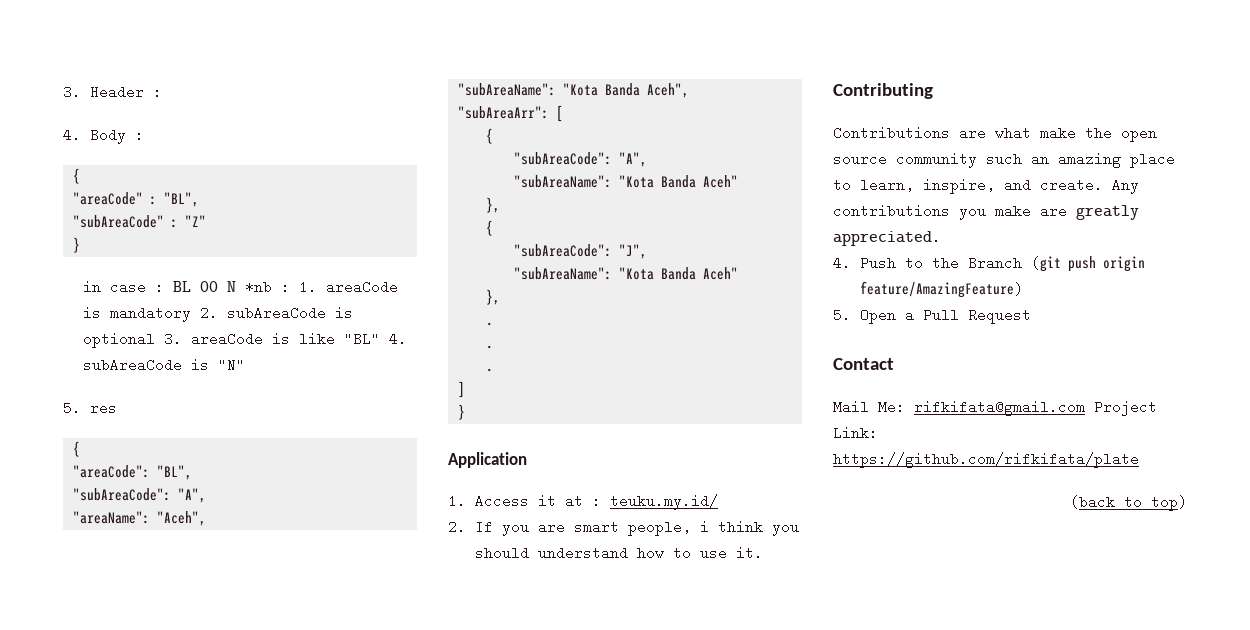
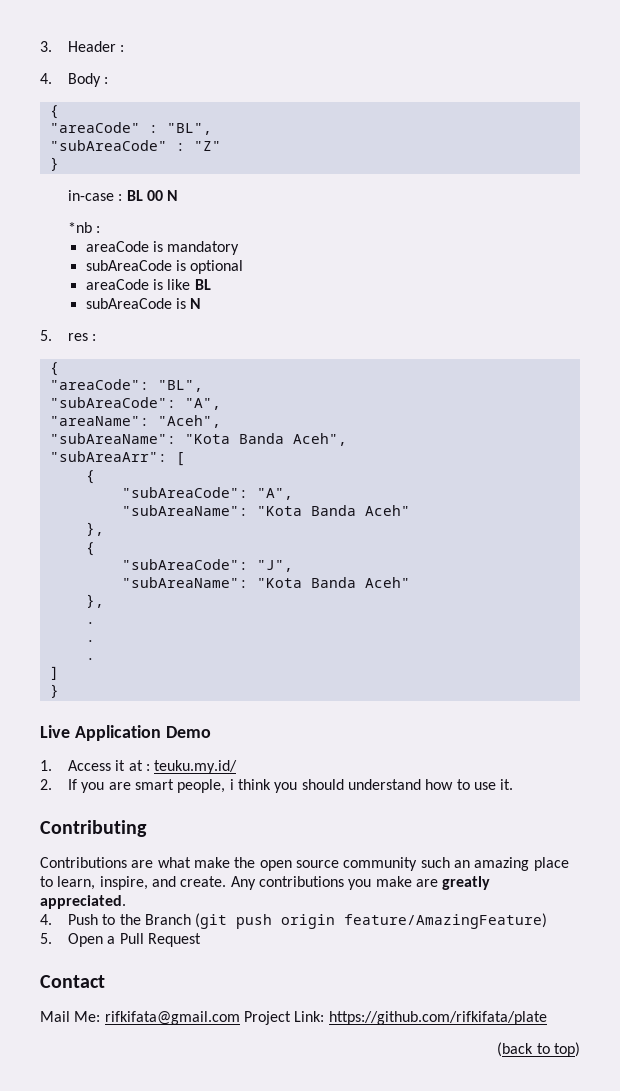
- in case : BL 00 N *nb : 1. areaCode is mandatory 2. subAreaCode is optional 3. areaCode is like "BL" 4. subAreaCode is "N"
+ in-case : BL 00 N
+ *nb :
+ areaCode is mandatory
+ subAreaCode is optional
+ areaCode is like BL
+ subAreaCode is N
- 5. res
+ 5. res :
- Application
+ Live Application Demo

